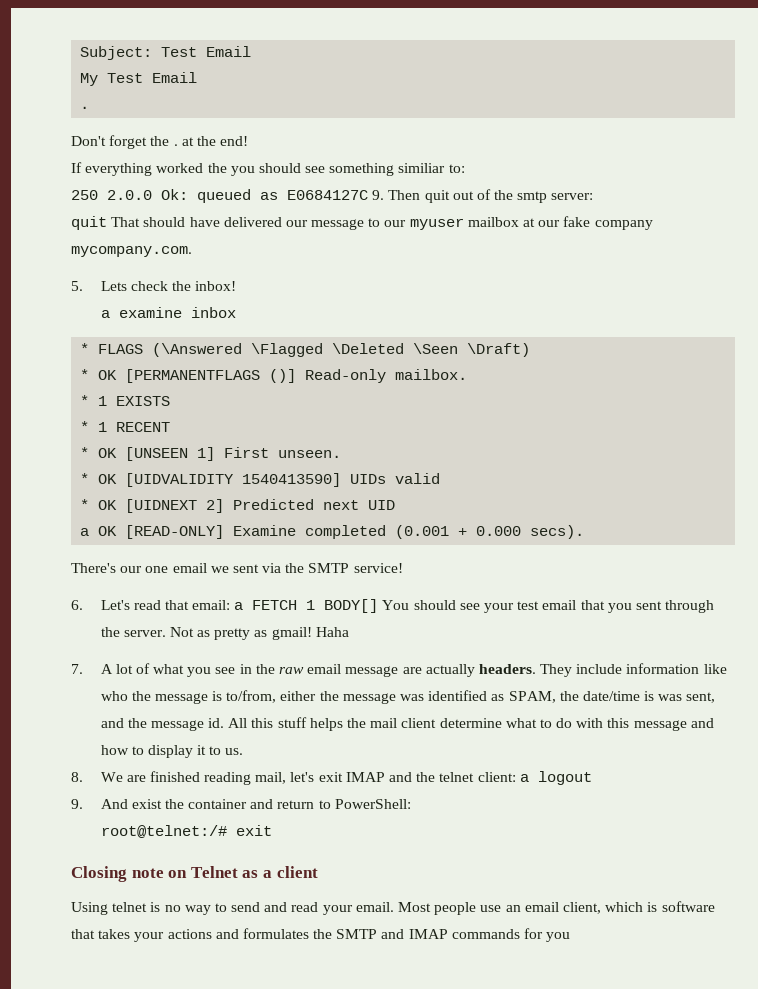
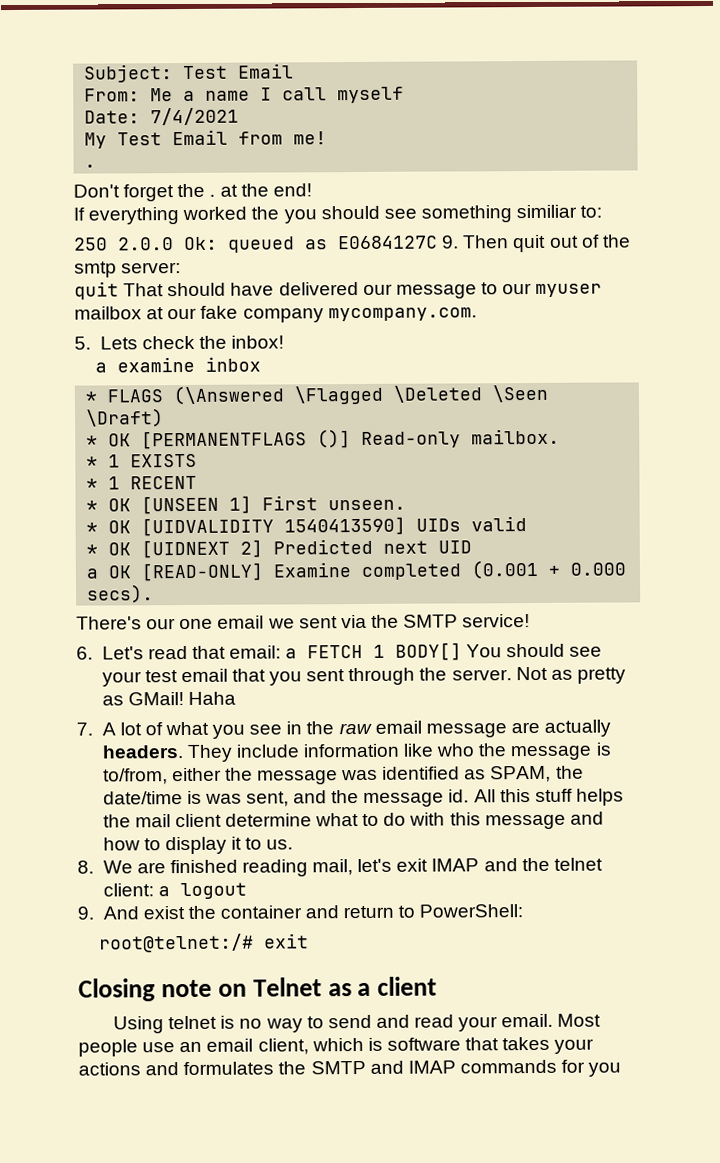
+ From: Me a name I call myself
+ Date: 7/4/2021
- My Test Email
+ My Test Email from me!
- Not as pretty as gmail!
+ Not as pretty as GMail!

